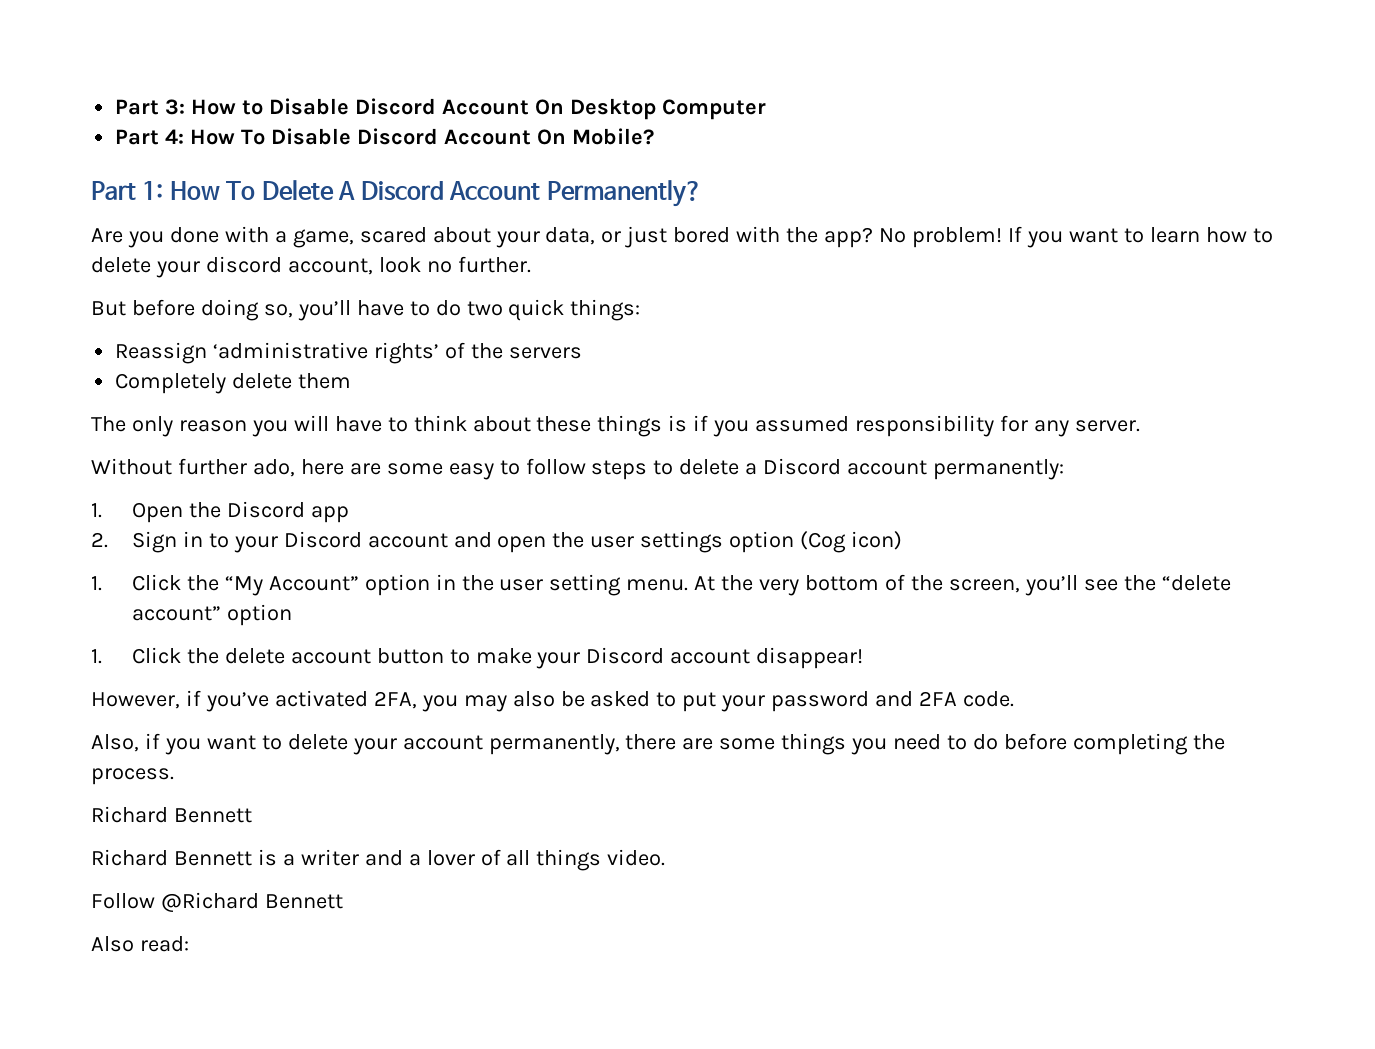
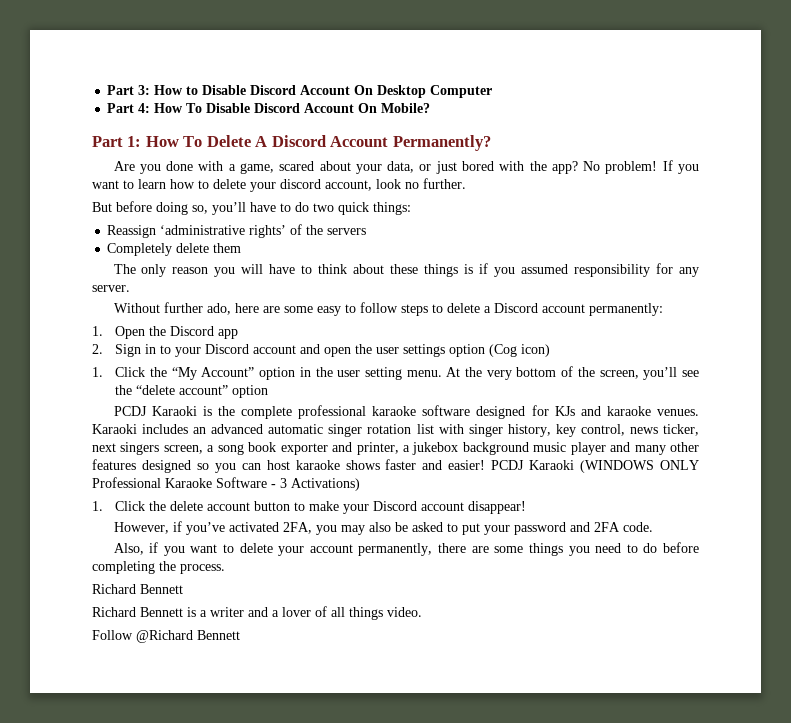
+ PCDJ Karaoki is the complete professional karaoke software designed for KJs and karaoke venues. Karaoki includes an advanced automatic singer rotation list with singer history, key control, news ticker, next singers screen, a song book exporter and printer, a jukebox background music player and many other features designed so you can host karaoke shows faster and easier! PCDJ Karaoki (WINDOWS ONLY Professional Karaoke Software - 3 Activations)
- Also read:

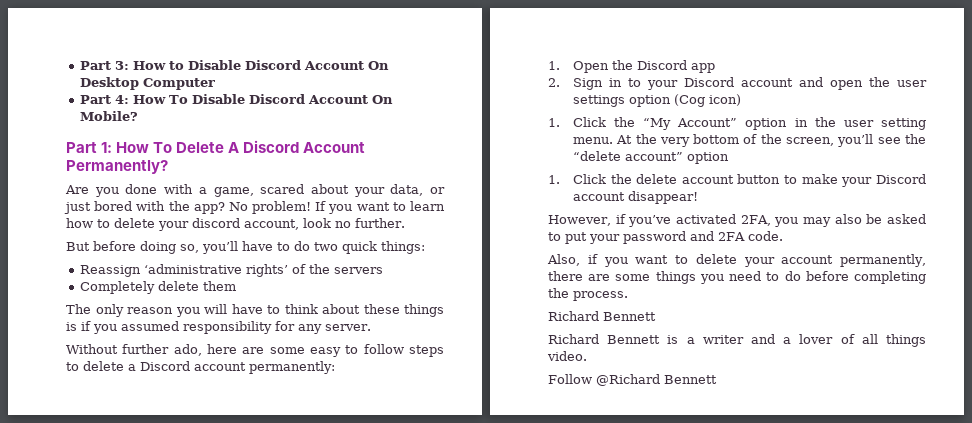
- PCDJ Karaoki is the complete professional karaoke software designed for KJs and karaoke venues. Karaoki includes an advanced automatic singer rotation list with singer history, key control, news ticker, next singers screen, a song book exporter and printer, a jukebox background music player and many other features designed so you can host karaoke shows faster and easier! PCDJ Karaoki (WINDOWS ONLY Professional Karaoke Software - 3 Activations)

